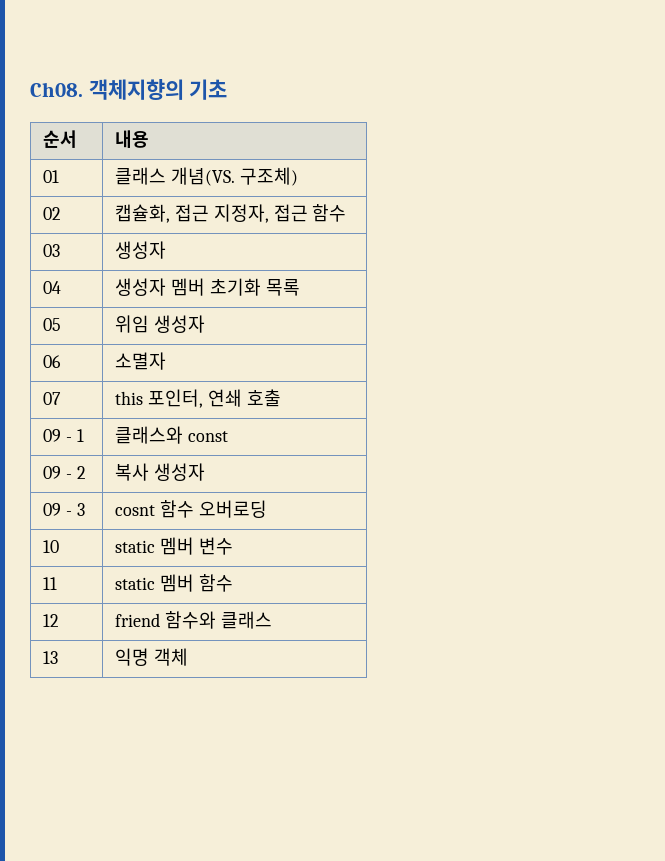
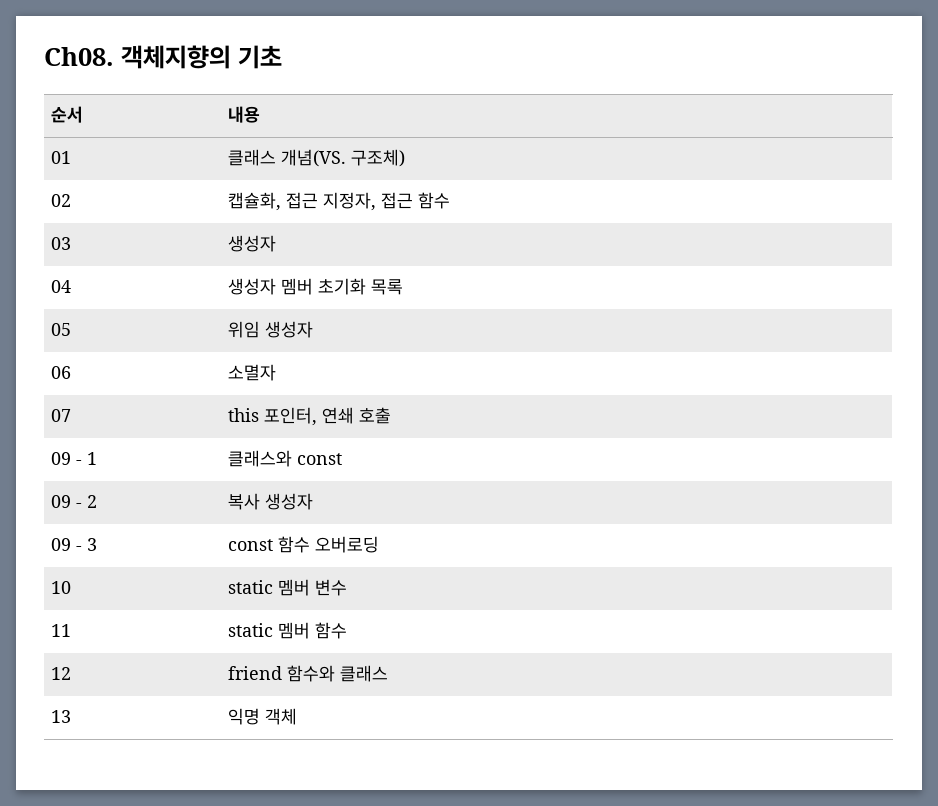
- 09 - 3 | cosnt 함수 오버로딩
+ 09 - 3 | const 함수 오버로딩

